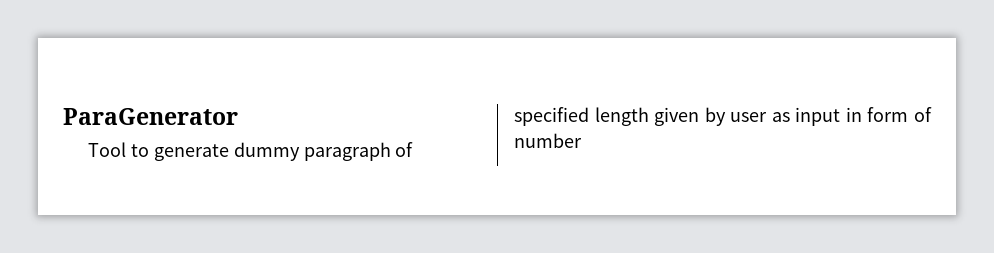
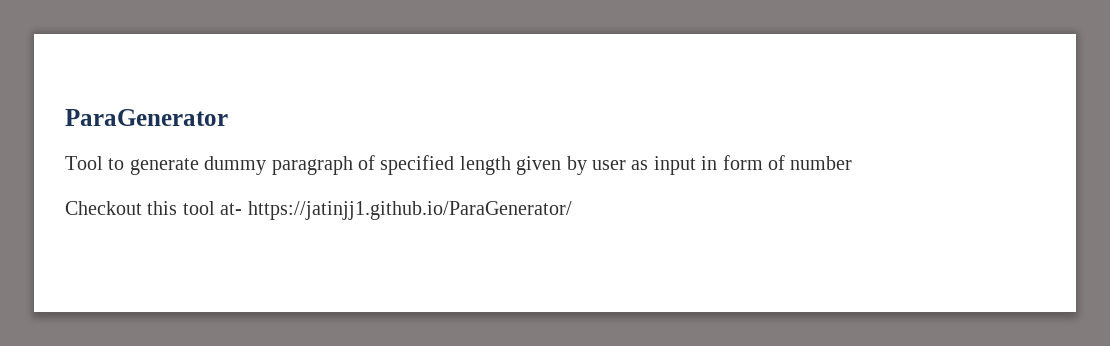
+ Checkout this tool at- https://jatinjj1.github.io/ParaGenerator/

